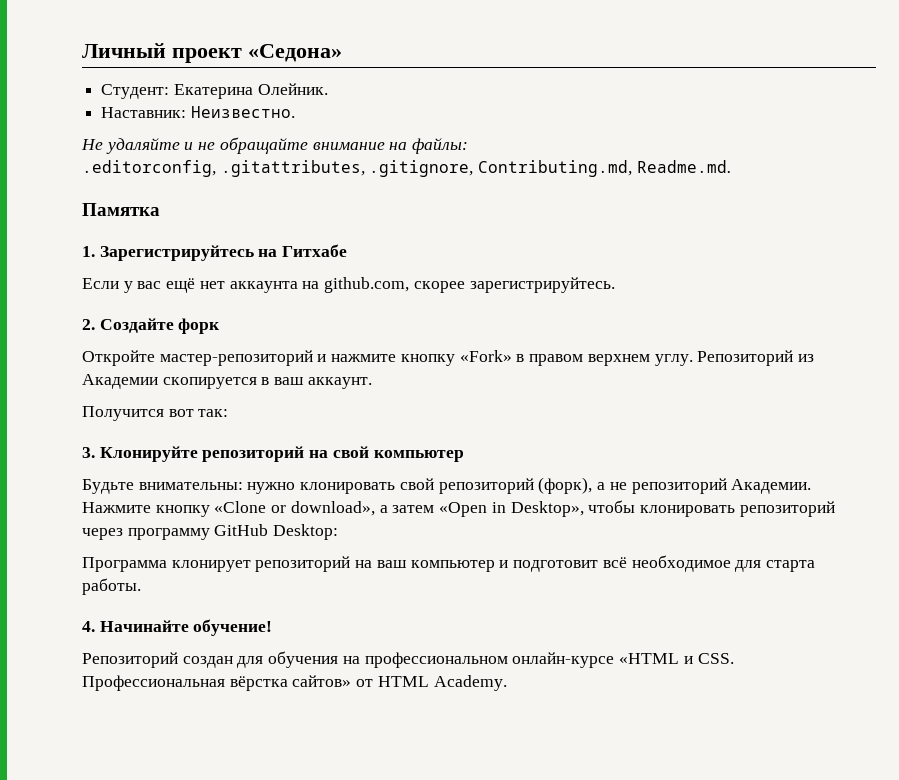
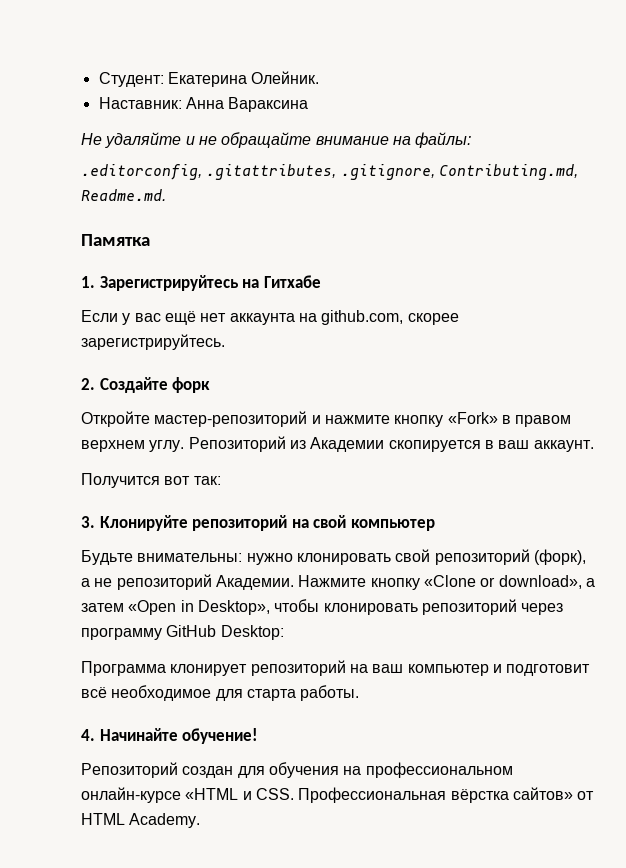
- Личный проект «Седона»
- Наставник: Неизвестно.
+ Наставник: Анна Вараксина

